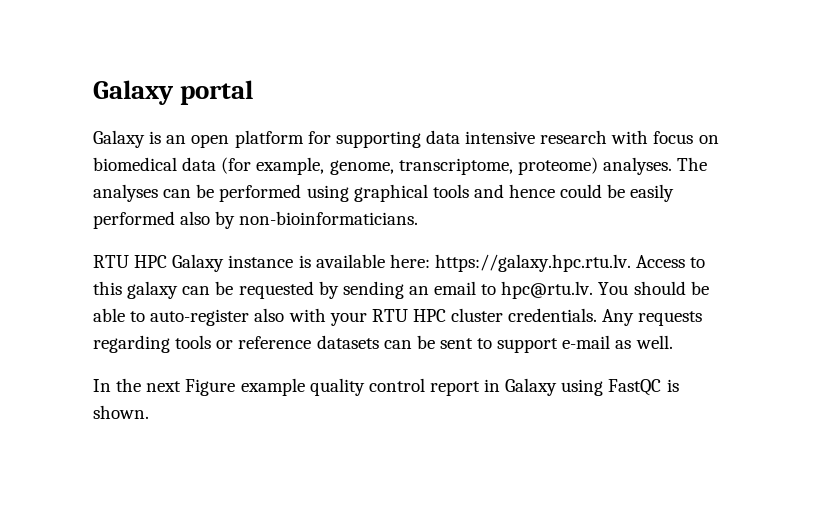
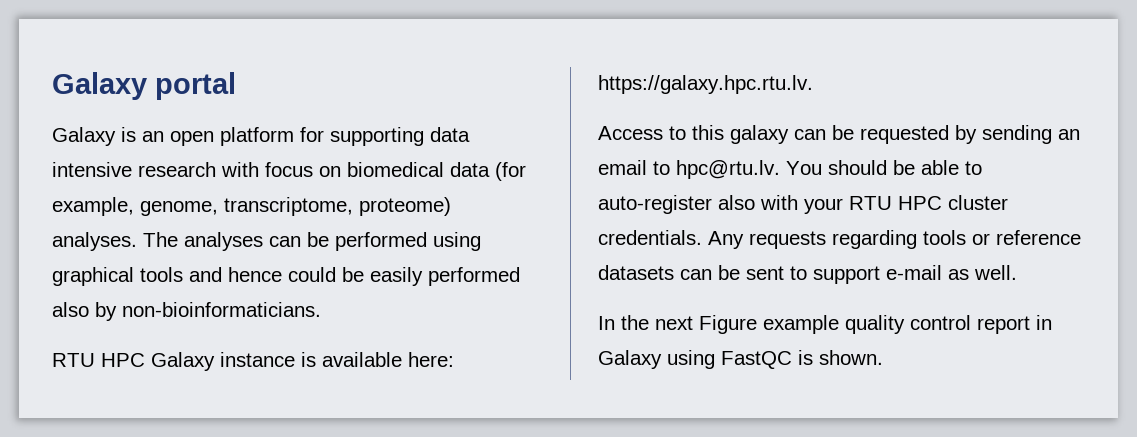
- RTU HPC Galaxy instance is available here: https://galaxy.hpc.rtu.lv. Access to this galaxy can be requested by sending an email to hpc@rtu.lv. You should be able to auto-register also with your RTU HPC cluster credentials.
+ RTU HPC Galaxy instance is available here: https://galaxy.hpc.rtu.lv.
+ Access to this galaxy can be requested by sending an email to hpc@rtu.lv. You should be able to auto-register also with your RTU HPC cluster credentials.

